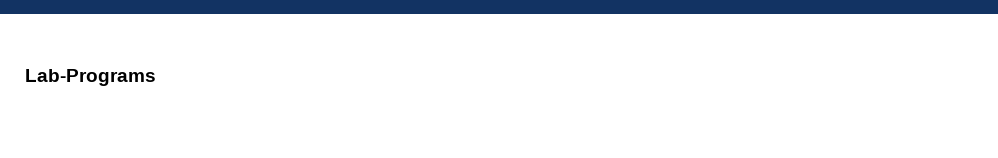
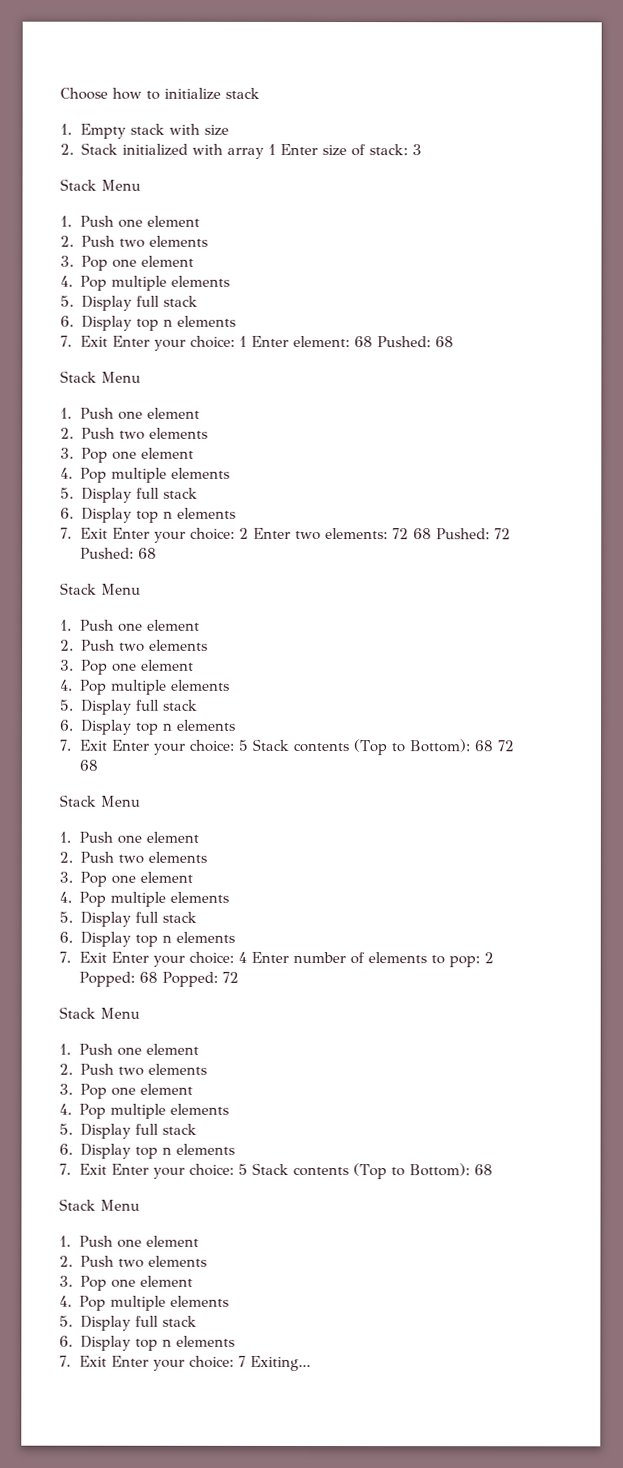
- Lab-Programs
+ Choose how to initialize stack
+ 1. Empty stack with size
+ 2. Stack initialized with array 1 Enter size of stack: 3
+ Stack Menu
+ 1. Push one element
+ 2. Push two elements
+ 3. Pop one element
+ 4. Pop multiple elements
+ 5. Display full stack
+ 6. Display top n elements
+ 7. Exit Enter your choice: 1 Enter element: 68 Pushed: 68
+ Stack Menu
+ 1. Push one element
+ 2. Push two elements
+ 3. Pop one element
+ 4. Pop multiple elements
+ 5. Display full stack
+ 6. Display top n elements
+ 7. Exit Enter your choice: 2 Enter two elements: 72 68 Pushed: 72 Pushed: 68
+ Stack Menu
+ 1. Push one element
+ 2. Push two elements
+ 3. Pop one element
+ 4. Pop multiple elements
+ 5. Display full stack
+ 6. Display top n elements
+ 7. Exit Enter your choice: 5 Stack contents (Top to Bottom): 68 72 68
+ Stack Menu
+ 1. Push one element
+ 2. Push two elements
+ 3. Pop one element
+ 4. Pop multiple elements
+ 5. Display full stack
+ 6. Display top n elements
+ 7. Exit Enter your choice: 4 Enter number of elements to pop: 2 Popped: 68 Popped: 72
+ Stack Menu
+ 1. Push one element
+ 2. Push two elements
+ 3. Pop one element
+ 4. Pop multiple elements
+ 5. Display full stack
+ 6. Display top n elements
+ 7. Exit Enter your choice: 5 Stack contents (Top to Bottom): 68
+ Stack Menu
+ 1. Push one element
+ 2. Push two elements
+ 3. Pop one element
+ 4. Pop multiple elements
+ 5. Display full stack
+ 6. Display top n elements
+ 7. Exit Enter your choice: 7 Exiting...

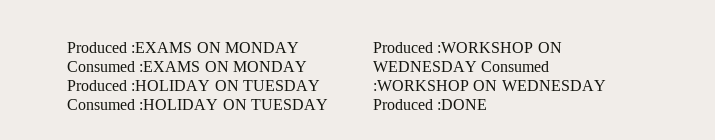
- Choose how to initialize stack
- 1. Empty stack with size
- 2. Stack initialized with array 1 Enter size of stack: 3
- Stack Menu
- 1. Push one element
- 2. Push two elements
- 3. Pop one element
- 4. Pop multiple elements
- 5. Display full stack
- 6. Display top n elements
- 7. Exit Enter your choice: 1 Enter element: 68 Pushed: 68
- Stack Menu
- 1. Push one element
- 2. Push two elements
- 3. Pop one element
- 4. Pop multiple elements
- 5. Display full stack
- 6. Display top n elements
- 7. Exit Enter your choice: 2 Enter two elements: 72 68 Pushed: 72 Pushed: 68
- Stack Menu
- 1. Push one element
- 2. Push two elements
- 3. Pop one element
- 4. Pop multiple elements
- 5. Display full stack
- 6. Display top n elements
- 7. Exit Enter your choice: 5 Stack contents (Top to Bottom): 68 72 68
- Stack Menu
- 1. Push one element
- 2. Push two elements
- 3. Pop one element
- 4. Pop multiple elements
- 5. Display full stack
- 6. Display top n elements
- 7. Exit Enter your choice: 4 Enter number of elements to pop: 2 Popped: 68 Popped: 72
- Stack Menu
- 1. Push one element
- 2. Push two elements
- 3. Pop one element
- 4. Pop multiple elements
- 5. Display full stack
- 6. Display top n elements
- 7. Exit Enter your choice: 5 Stack contents (Top to Bottom): 68
- Stack Menu
- 1. Push one element
- 2. Push two elements
- 3. Pop one element
- 4. Pop multiple elements
- 5. Display full stack
- 6. Display top n elements
- 7. Exit Enter your choice: 7 Exiting...
+ Produced :EXAMS ON MONDAY Consumed :EXAMS ON MONDAY Produced :HOLIDAY ON TUESDAY Consumed :HOLIDAY ON TUESDAY Produced :WORKSHOP ON WEDNESDAY Consumed :WORKSHOP ON WEDNESDAY Produced :DONE

